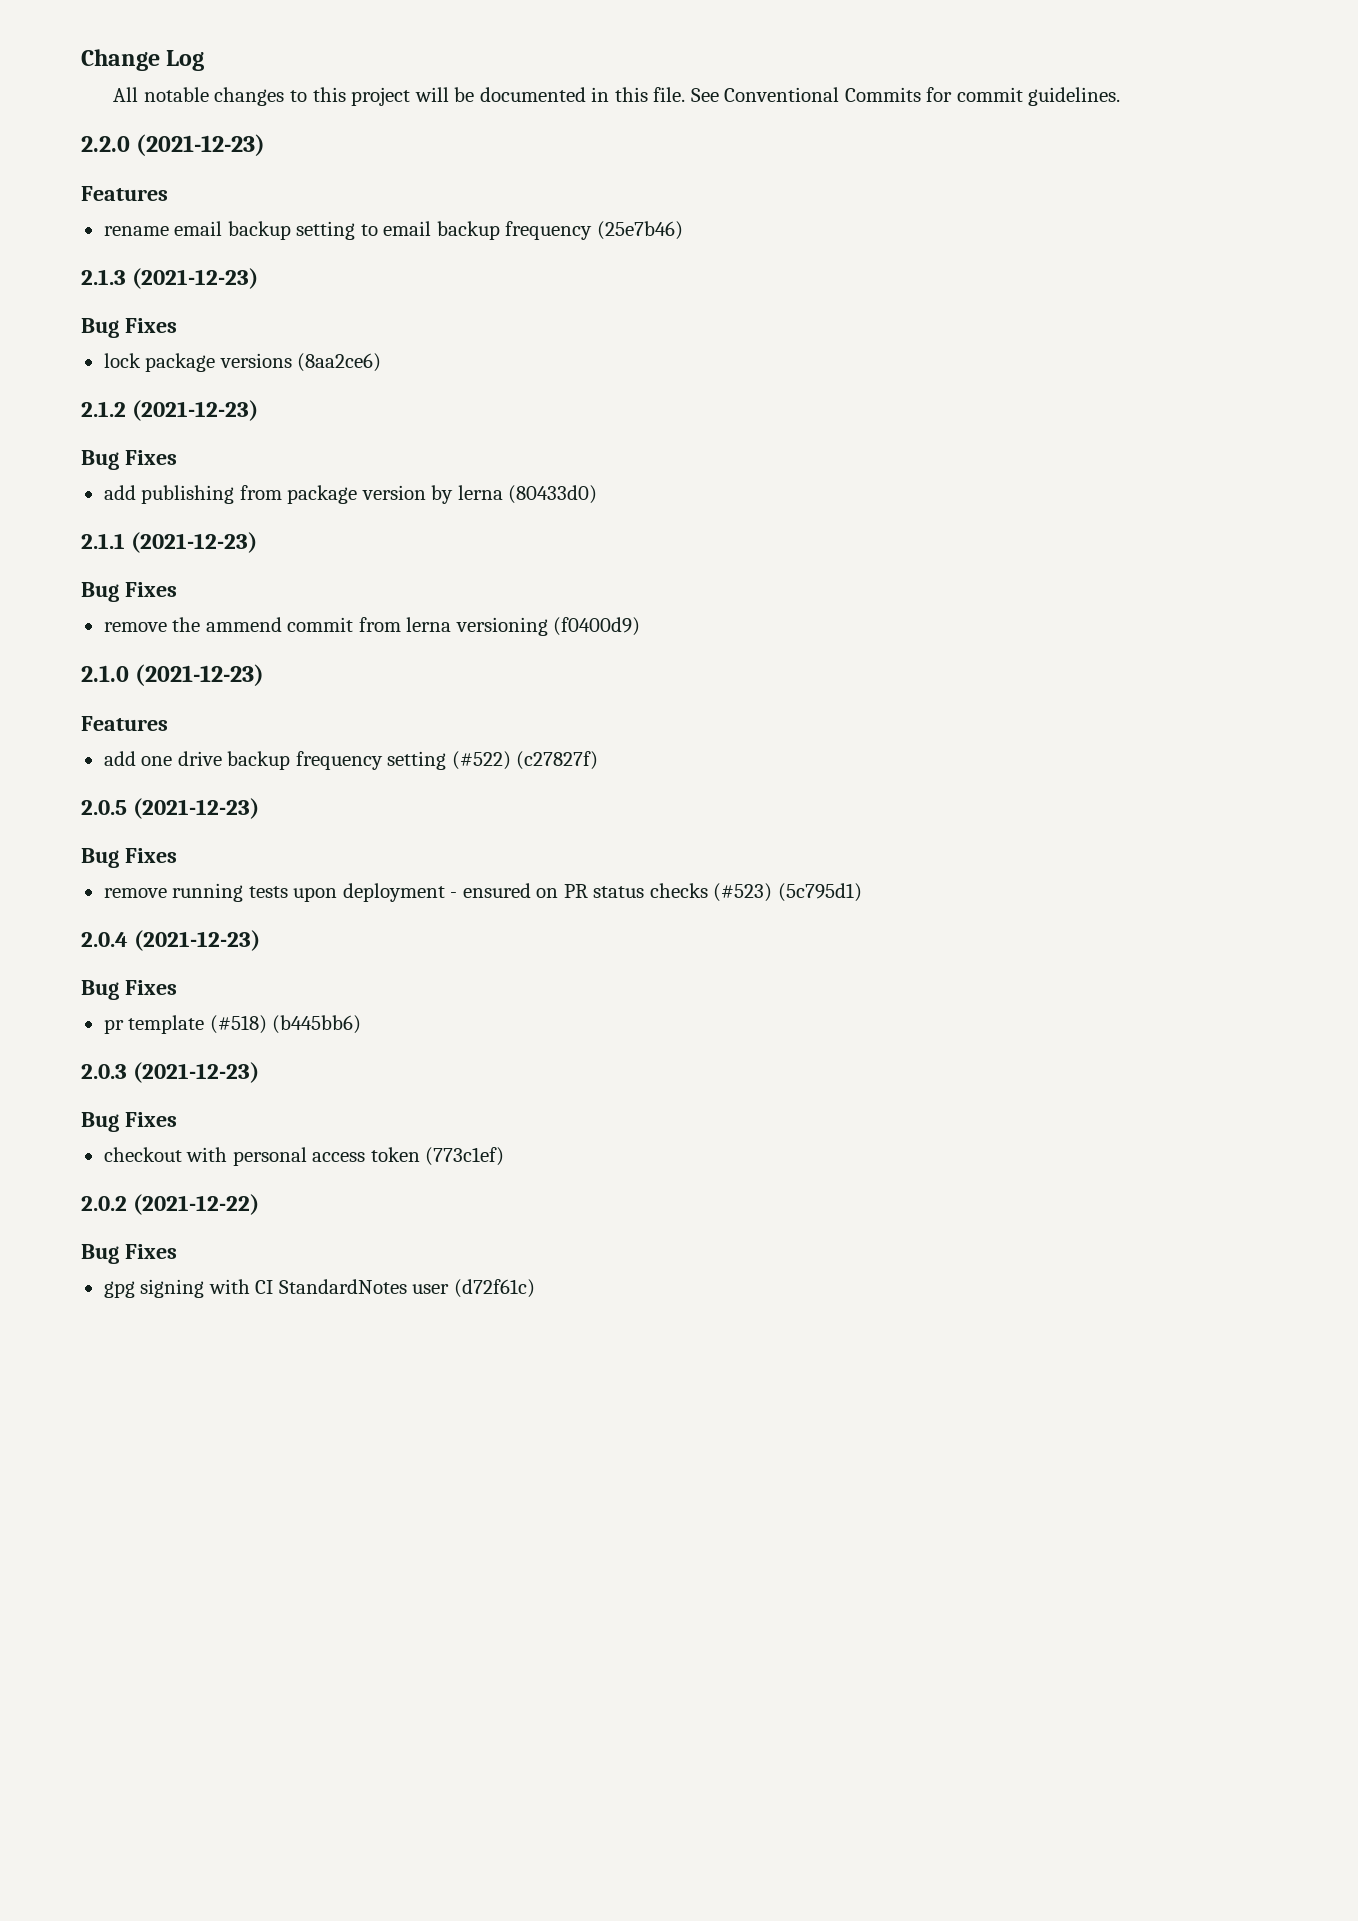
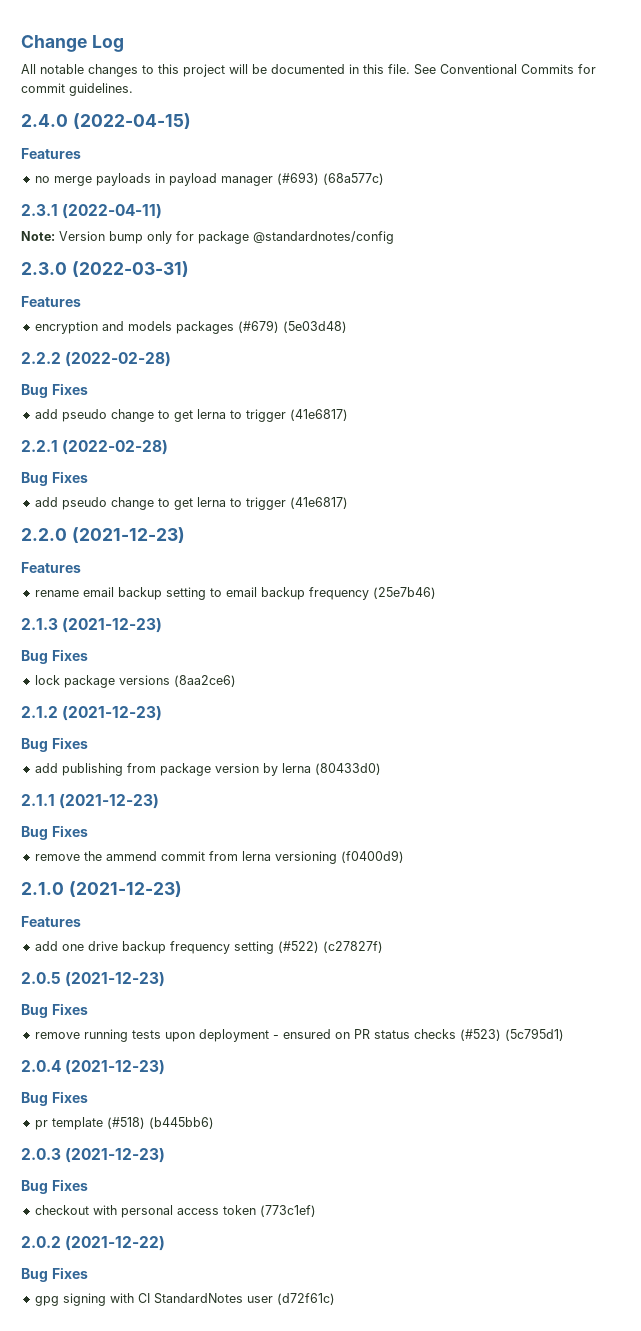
+ 2.4.0 (2022-04-15)
+ Features
+ no merge payloads in payload manager (#693) (68a577c)
+ 2.3.1 (2022-04-11)
+ Note: Version bump only for package @standardnotes/config
+ 2.3.0 (2022-03-31)
+ Features
+ encryption and models packages (#679) (5e03d48)
+ 2.2.2 (2022-02-28)
+ Bug Fixes
+ add pseudo change to get lerna to trigger (41e6817)
+ 2.2.1 (2022-02-28)
+ Bug Fixes
+ add pseudo change to get lerna to trigger (41e6817)

